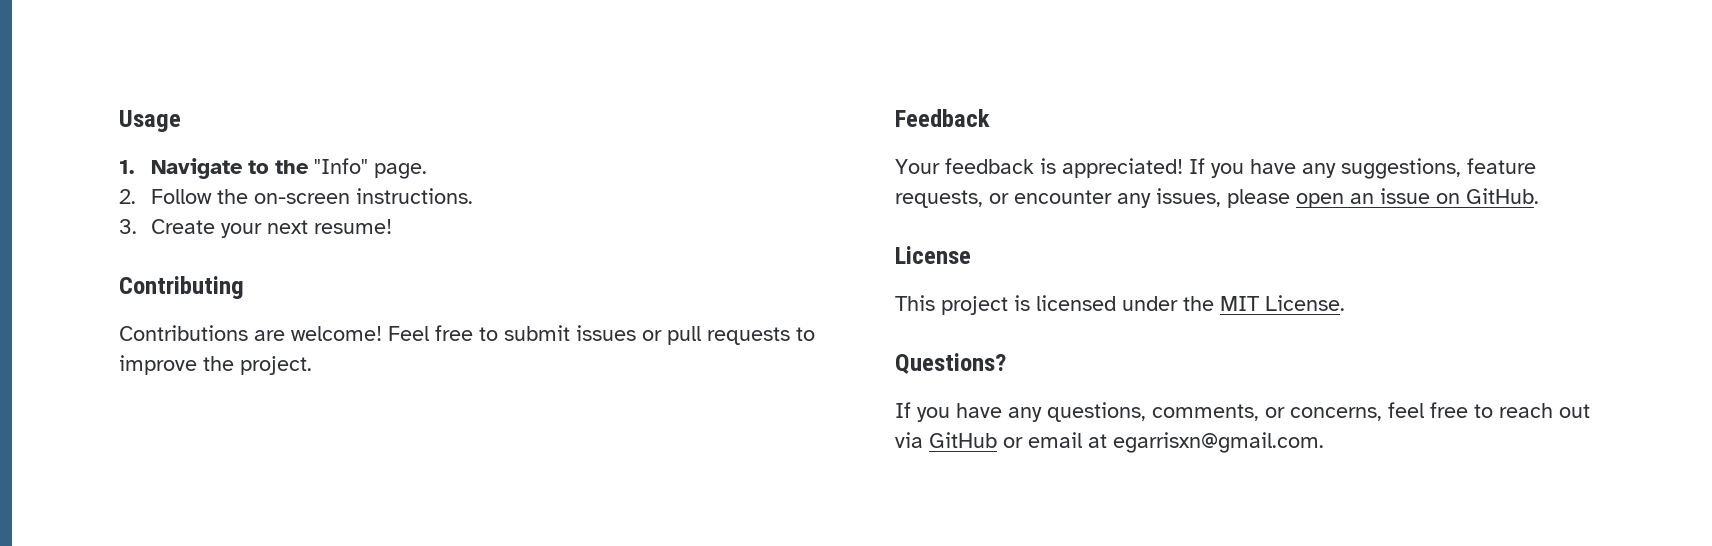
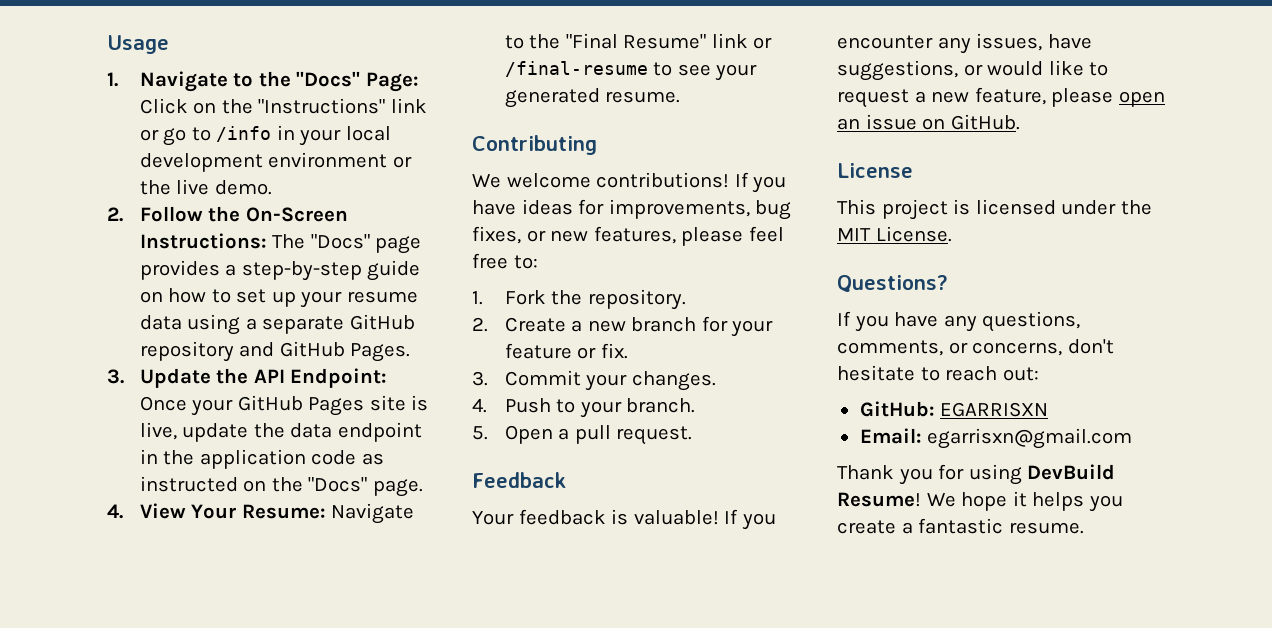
- 1. Navigate to the "Info" page.
- 2. Follow the on-screen instructions.
- 3. Create your next resume!
+ 1. Navigate to the "Docs" Page: Click on the "Instructions" link or go to /info in your local development environment or the live demo.
+ 2. Follow the On-Screen Instructions: The "Docs" page provides a step-by-step guide on how to set up your resume data using a separate GitHub repository and GitHub Pages.
+ 3. Update the API Endpoint: Once your GitHub Pages site is live, update the data endpoint in the application code as instructed on the "Docs" page.
+ 4. View Your Resume: Navigate to the "Final Resume" link or /final-resume to see your generated resume.
  Contributing
- Contributions are welcome! Feel free to submit issues or pull requests to improve the project.
+ We welcome contributions! If you have ideas for improvements, bug fixes, or new features, please feel free to:
+ 1. Fork the repository.
+ 2. Create a new branch for your feature or fix.
+ 3. Commit your changes.
+ 4. Push to your branch.
+ 5. Open a pull request.
- Your feedback is appreciated! If you have any suggestions, feature requests, or encounter any issues, please open an issue on GitHub.
+ Your feedback is valuable! If you encounter any issues, have suggestions, or would like to request a new feature, please open an issue on GitHub.
- If you have any questions, comments, or concerns, feel free to reach out via GitHub or email at egarrisxn@gmail.com.
+ If you have any questions, comments, or concerns, don't hesitate to reach out:
+ GitHub: EGARRISXN
+ Email: egarrisxn@gmail.com
+ Thank you for using DevBuild Resume! We hope it helps you create a fantastic resume.

